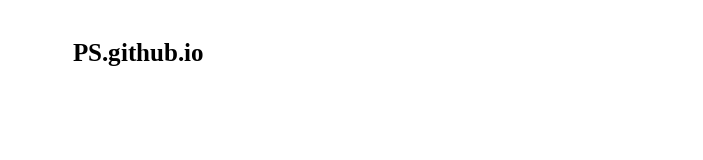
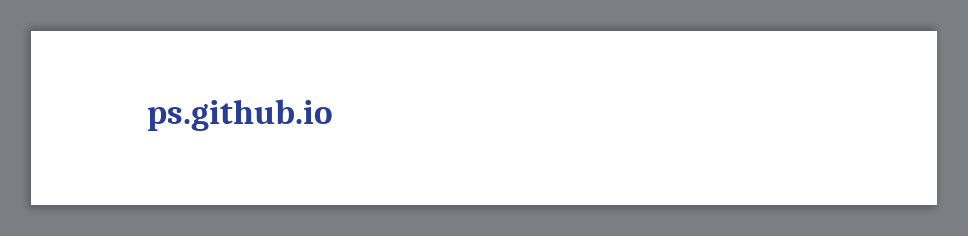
- PS.github.io
+ ps.github.io

